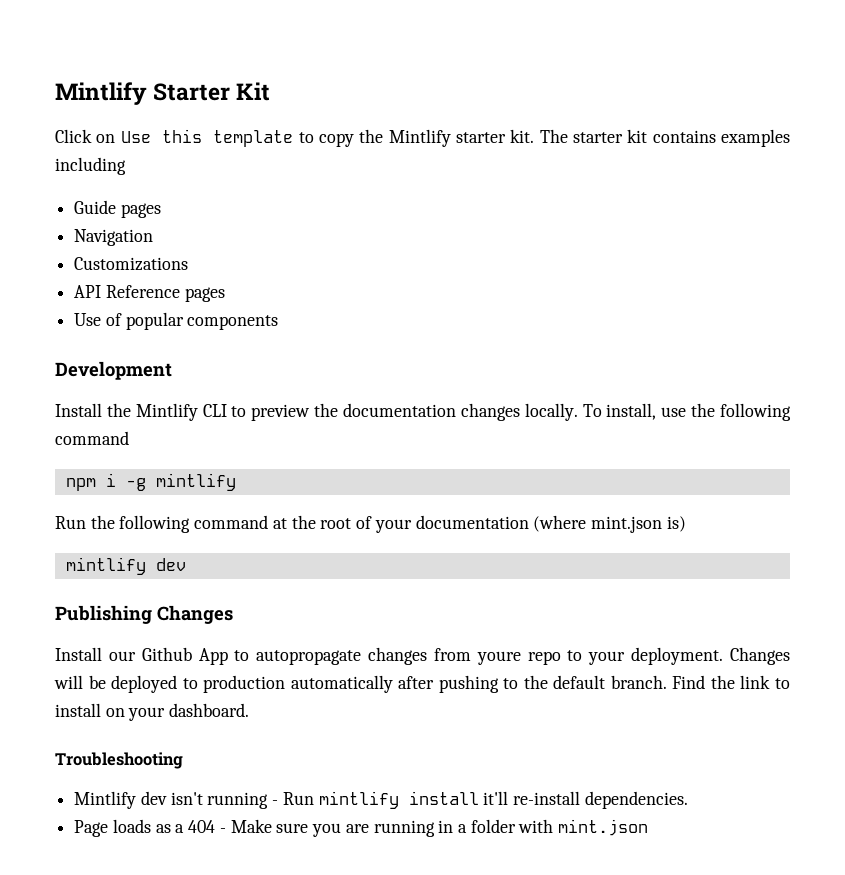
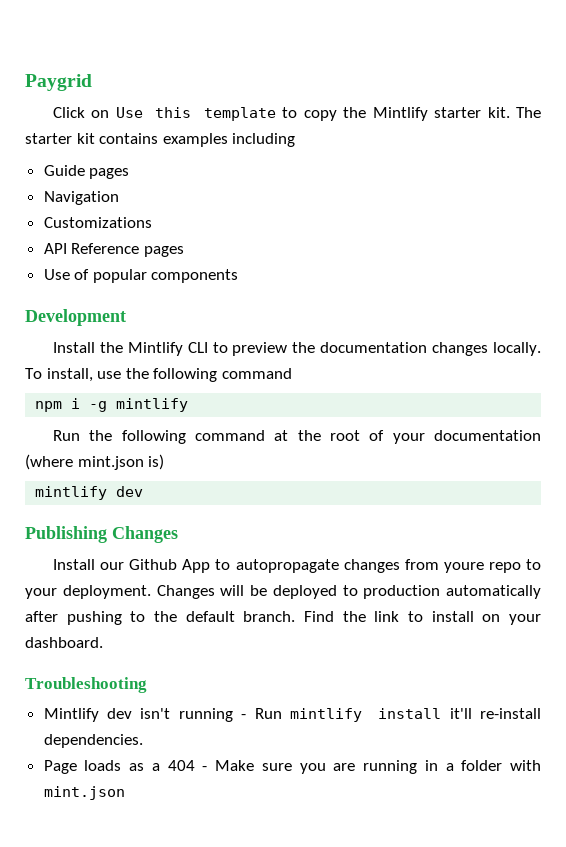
- Mintlify Starter Kit
+ Paygrid

